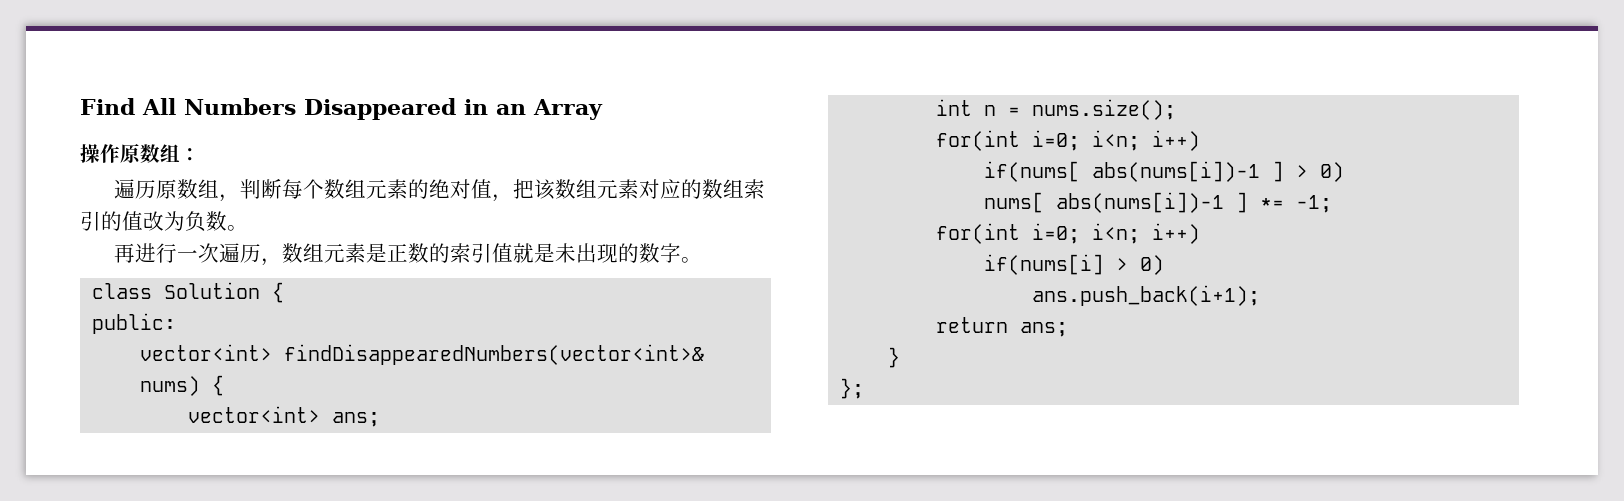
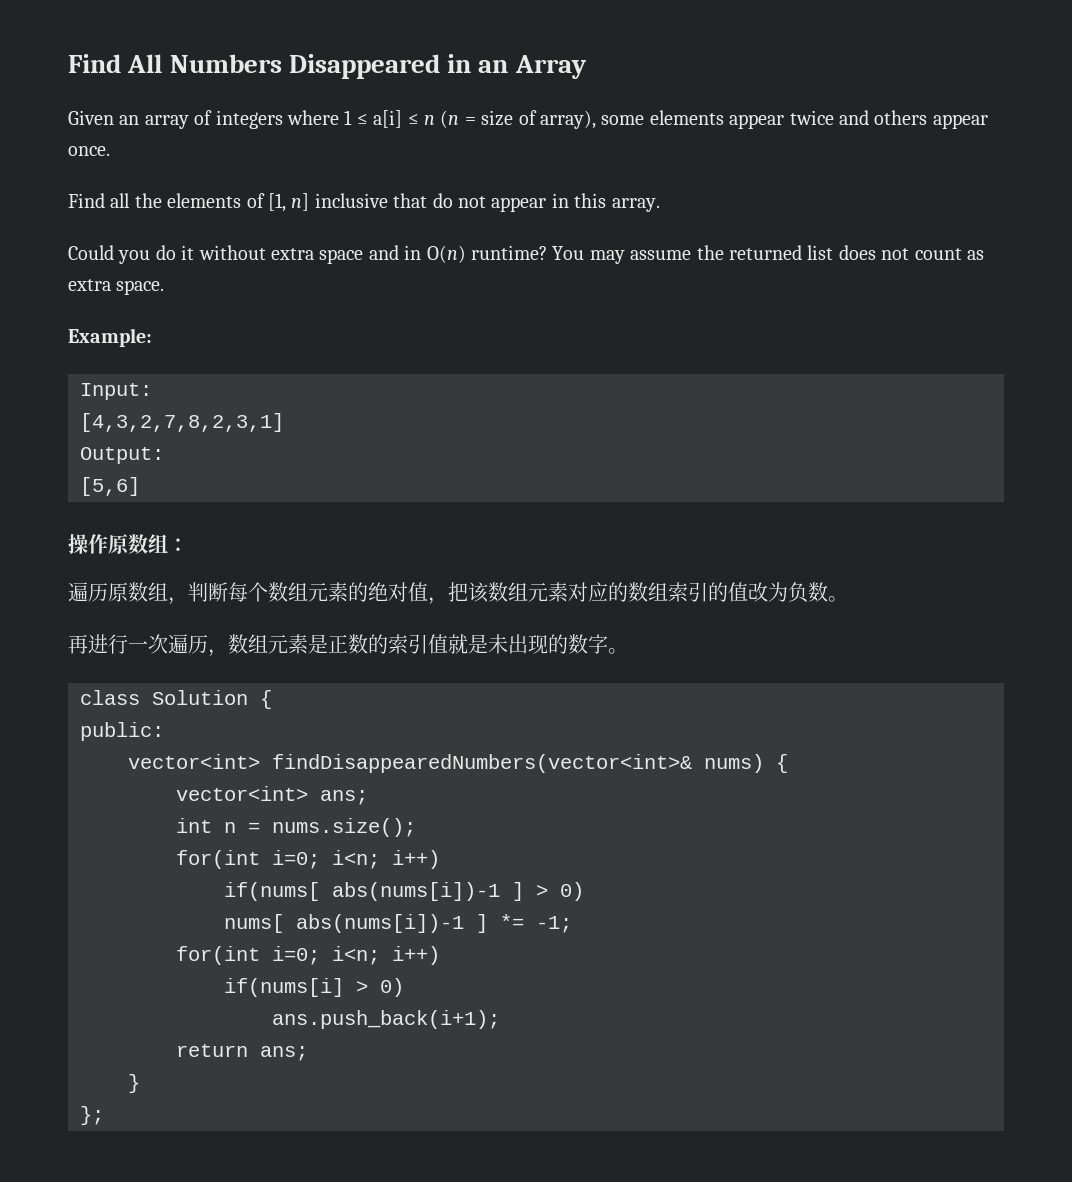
+ Given an array of integers where 1 ≤ a[i] ≤ n (n = size of array), some elements appear twice and others appear once.
+ Find all the elements of [1, n] inclusive that do not appear in this array.
+ Could you do it without extra space and in O(n) runtime? You may assume the returned list does not count as extra space.
+ Example:
+ Input:
+ [4,3,2,7,8,2,3,1]
+ Output:
+ [5,6]

